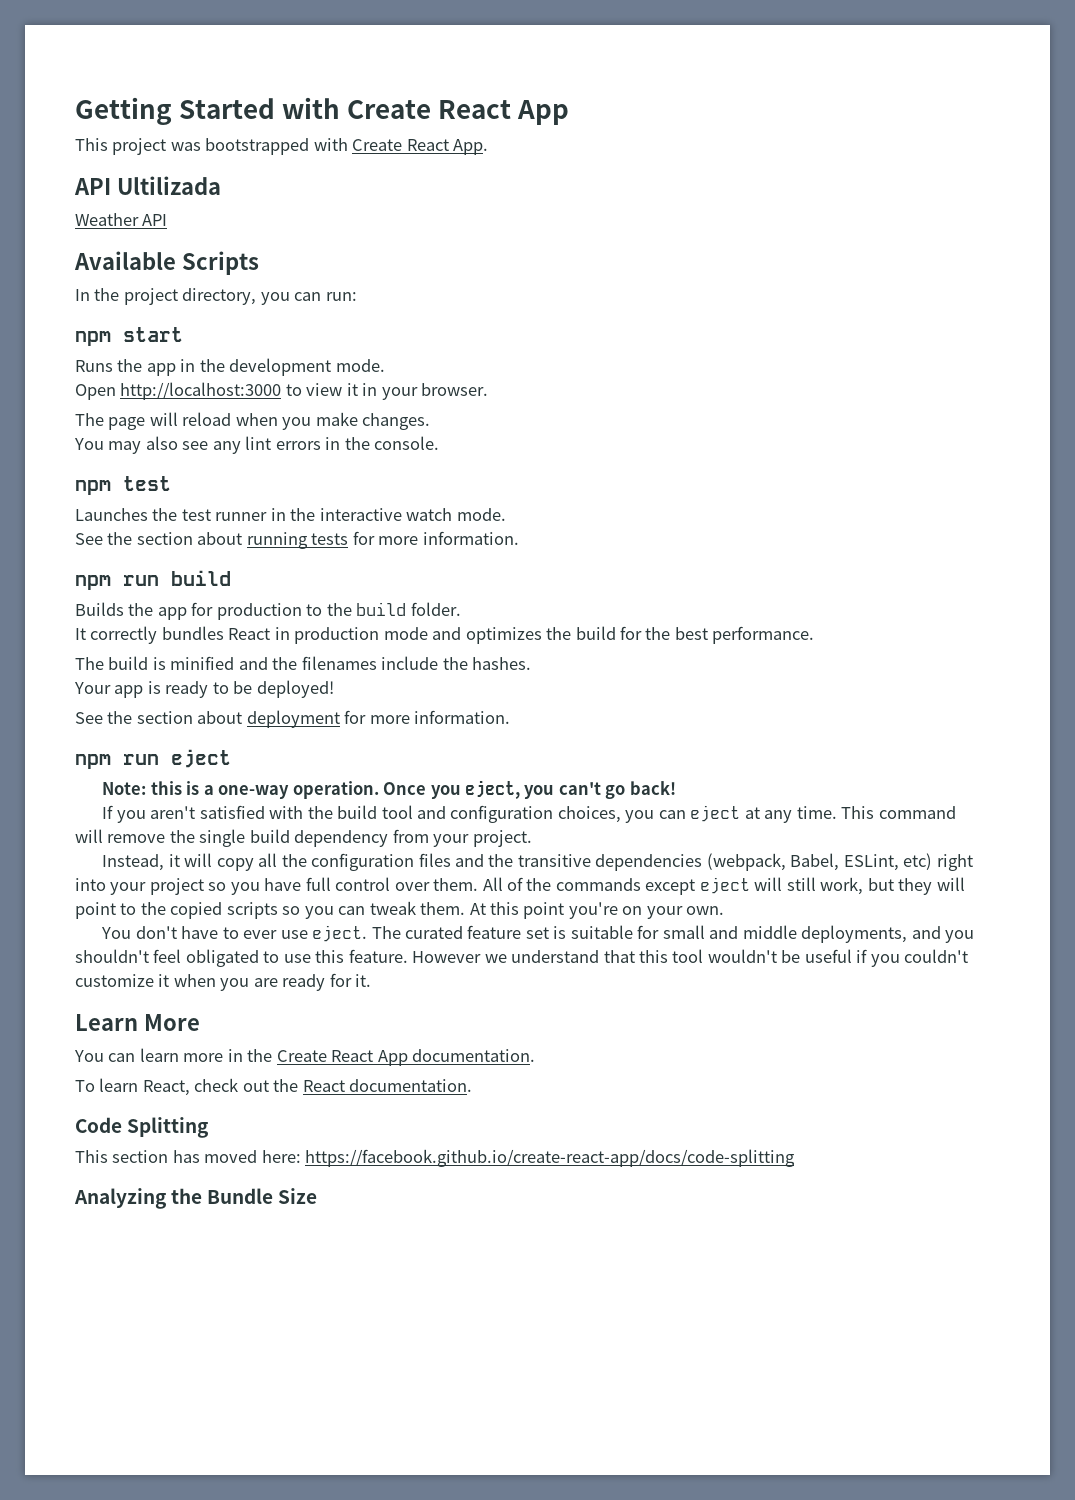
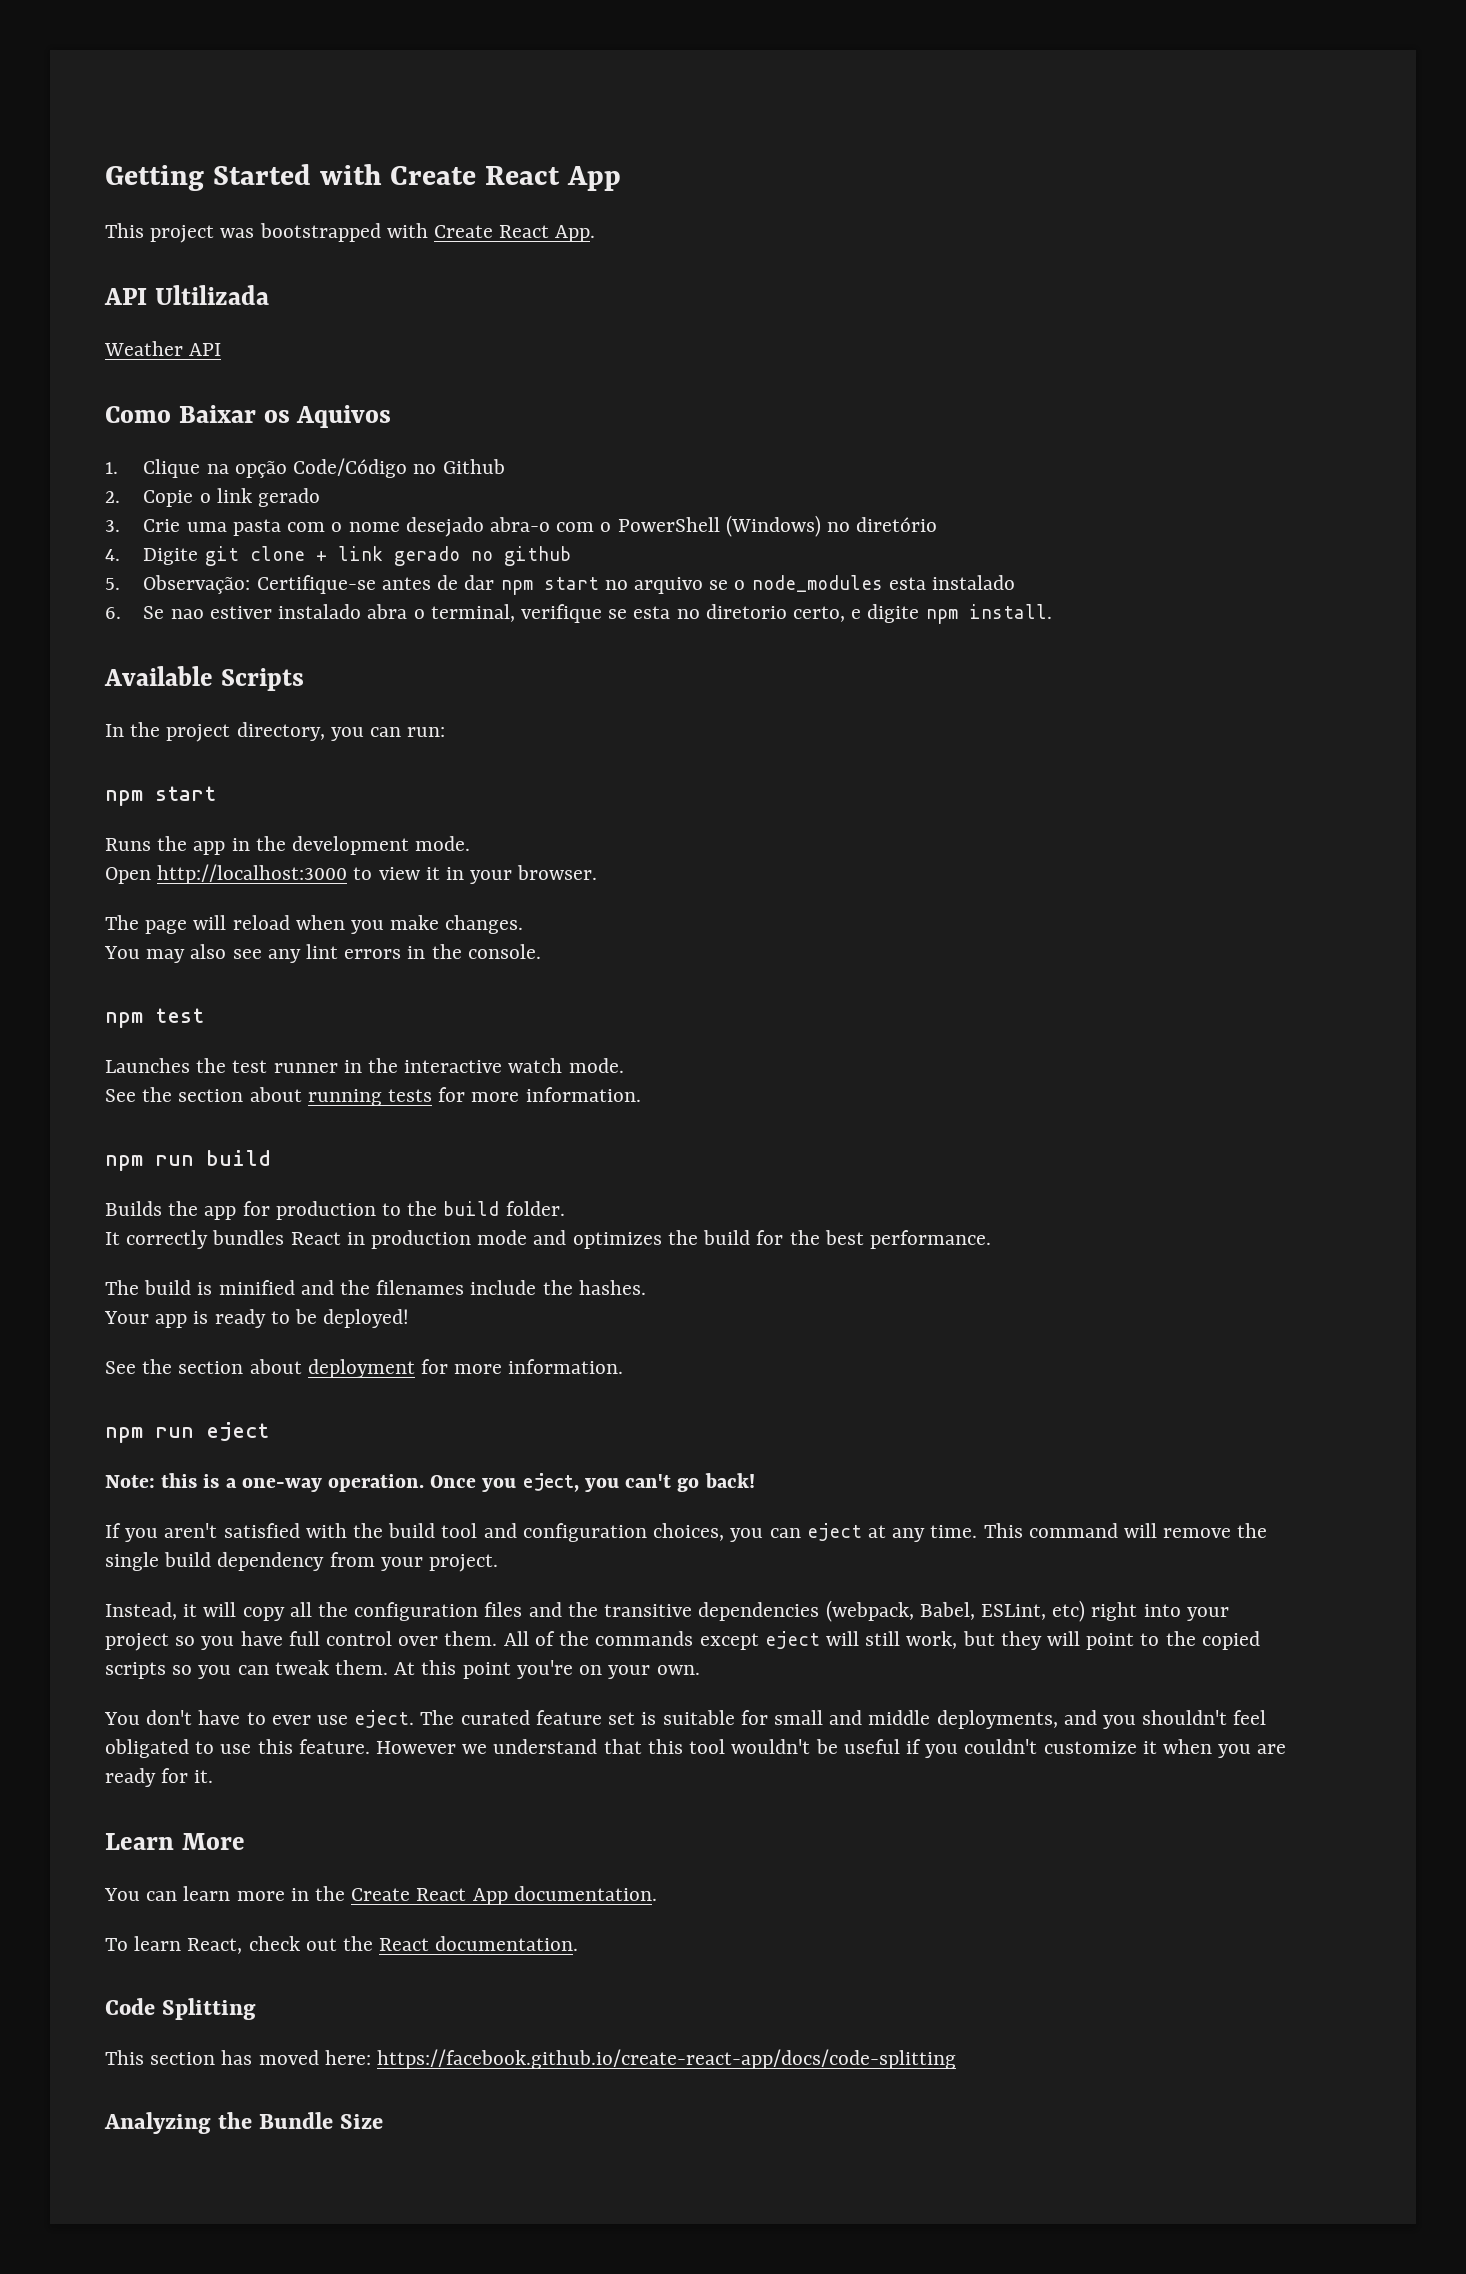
+ Como Baixar os Aquivos
+ 1. Clique na opção Code/Código no Github
+ 2. Copie o link gerado
+ 3. Crie uma pasta com o nome desejado abra-o com o PowerShell (Windows) no diretório
+ 4. Digite git clone + link gerado no github
+ 5. Observação: Certifique-se antes de dar npm start no arquivo se o node_modules esta instalado
+ 6. Se nao estiver instalado abra o terminal, verifique se esta no diretorio certo, e digite npm install.

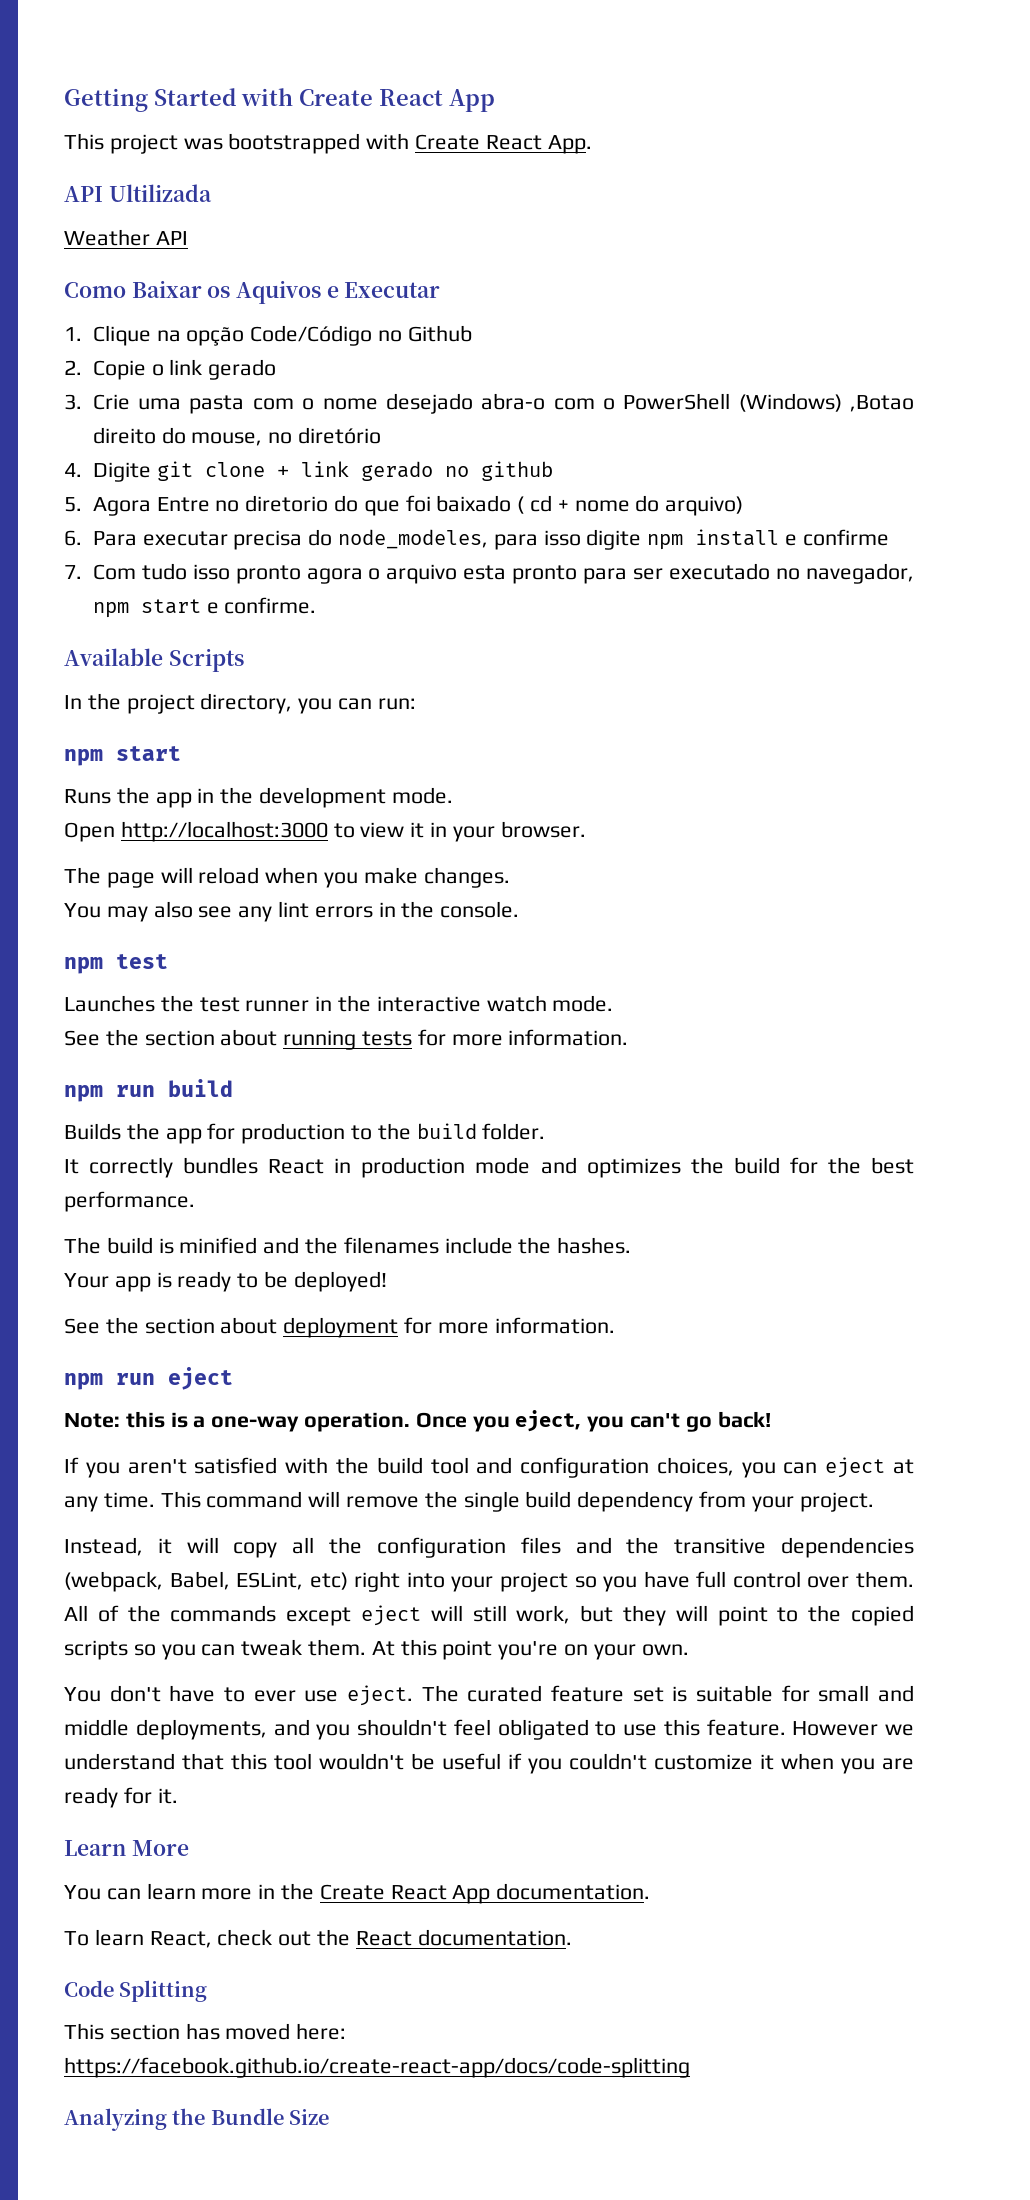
- Como Baixar os Aquivos
+ Como Baixar os Aquivos e Executar
- 3. Crie uma pasta com o nome desejado abra-o com o PowerShell (Windows) no diretório
+ 3. Crie uma pasta com o nome desejado abra-o com o PowerShell (Windows) ,Botao direito do mouse, no diretório
- 5. Observação: Certifique-se antes de dar npm start no arquivo se o node_modules esta instalado
- 6. Se nao estiver instalado abra o terminal, verifique se esta no diretorio certo, e digite npm install.
+ 5. Agora Entre no diretorio do que foi baixado ( cd + nome do arquivo)
+ 6. Para executar precisa do node_modeles, para isso digite npm install e confirme
+ 7. Com tudo isso pronto agora o arquivo esta pronto para ser executado no navegador, npm start e confirme.

